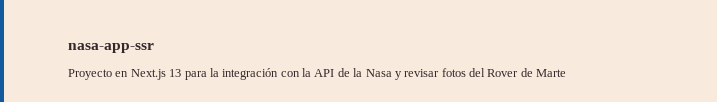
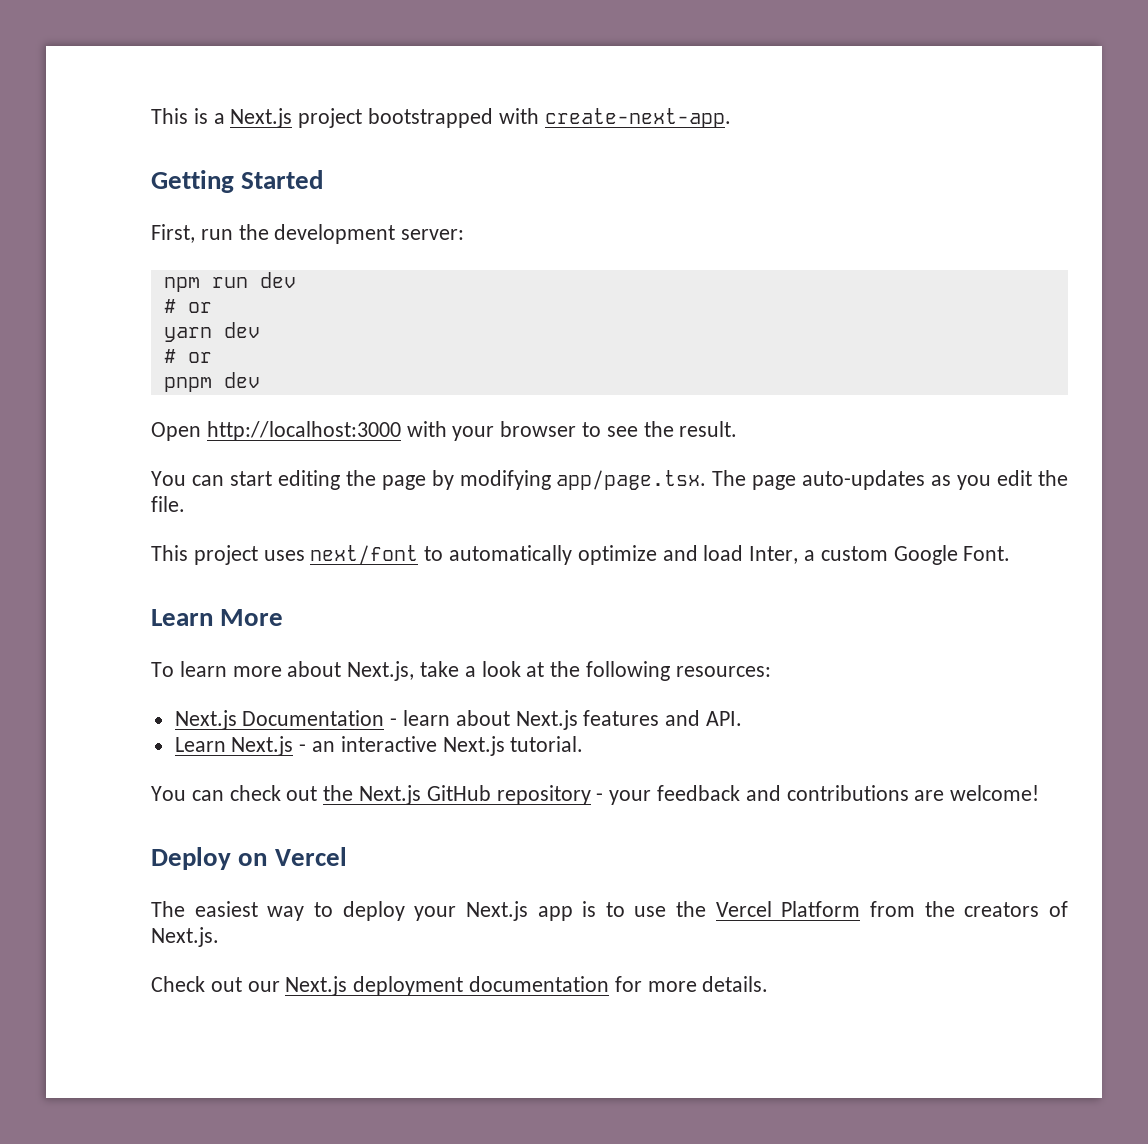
- nasa-app-ssr
- Proyecto en Next.js 13 para la integración con la API de la Nasa y revisar fotos del Rover de Marte
+ This is a Next.js project bootstrapped with create-next-app.
+ Getting Started
+ First, run the development server:
+ npm run dev
+ # or
+ yarn dev
+ # or
+ pnpm dev
+ Open http://localhost:3000 with your browser to see the result.
+ You can start editing the page by modifying app/page.tsx. The page auto-updates as you edit the file.
+ This project uses next/font to automatically optimize and load Inter, a custom Google Font.
+ Learn More
+ To learn more about Next.js, take a look at the following resources:
+ Next.js Documentation - learn about Next.js features and API.
+ Learn Next.js - an interactive Next.js tutorial.
+ You can check out the Next.js GitHub repository - your feedback and contributions are welcome!
+ Deploy on Vercel
+ The easiest way to deploy your Next.js app is to use the Vercel Platform from the creators of Next.js.
+ Check out our Next.js deployment documentation for more details.

